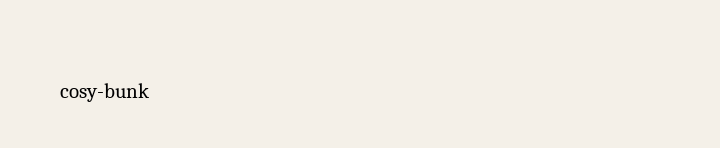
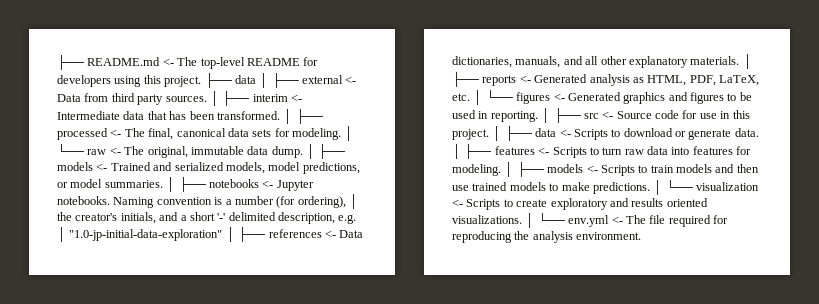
- cosy-bunk
+ ├── README.md <- The top-level README for developers using this project. ├── data │ ├── external <- Data from third party sources. │ ├── interim <- Intermediate data that has been transformed. │ ├── processed <- The final, canonical data sets for modeling. │ └── raw <- The original, immutable data dump. │ ├── models <- Trained and serialized models, model predictions, or model summaries. │ ├── notebooks <- Jupyter notebooks. Naming convention is a number (for ordering), │ the creator's initials, and a short '-' delimited description, e.g. │ "1.0-jp-initial-data-exploration" │ ├── references <- Data dictionaries, manuals, and all other explanatory materials. │ ├── reports <- Generated analysis as HTML, PDF, LaTeX, etc. │ └── figures <- Generated graphics and figures to be used in reporting. │ ├── src <- Source code for use in this project. │ ├── data <- Scripts to download or generate data. │ ├── features <- Scripts to turn raw data into features for modeling. │ ├── models <- Scripts to train models and then use trained models to make predictions. │ └── visualization <- Scripts to create exploratory and results oriented visualizations. │ └── env.yml <- The file required for reproducing the analysis environment.

